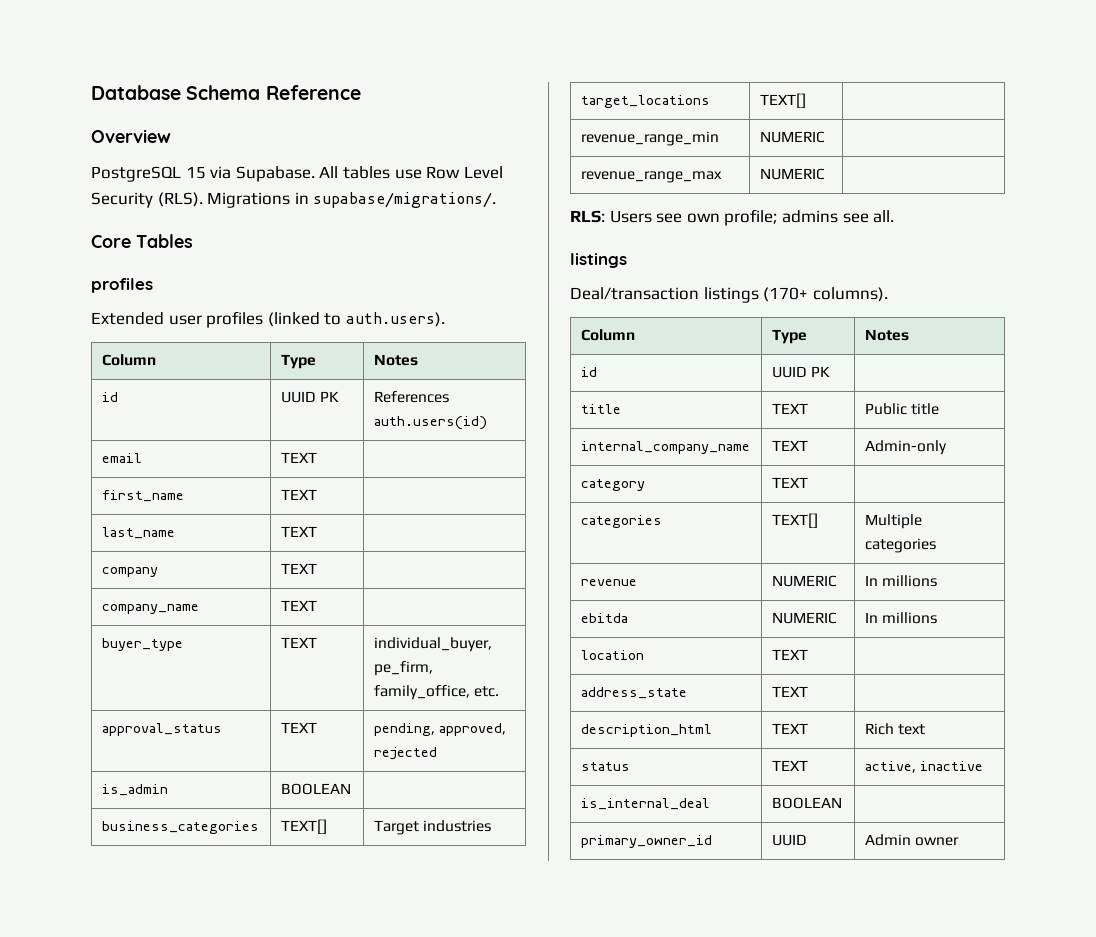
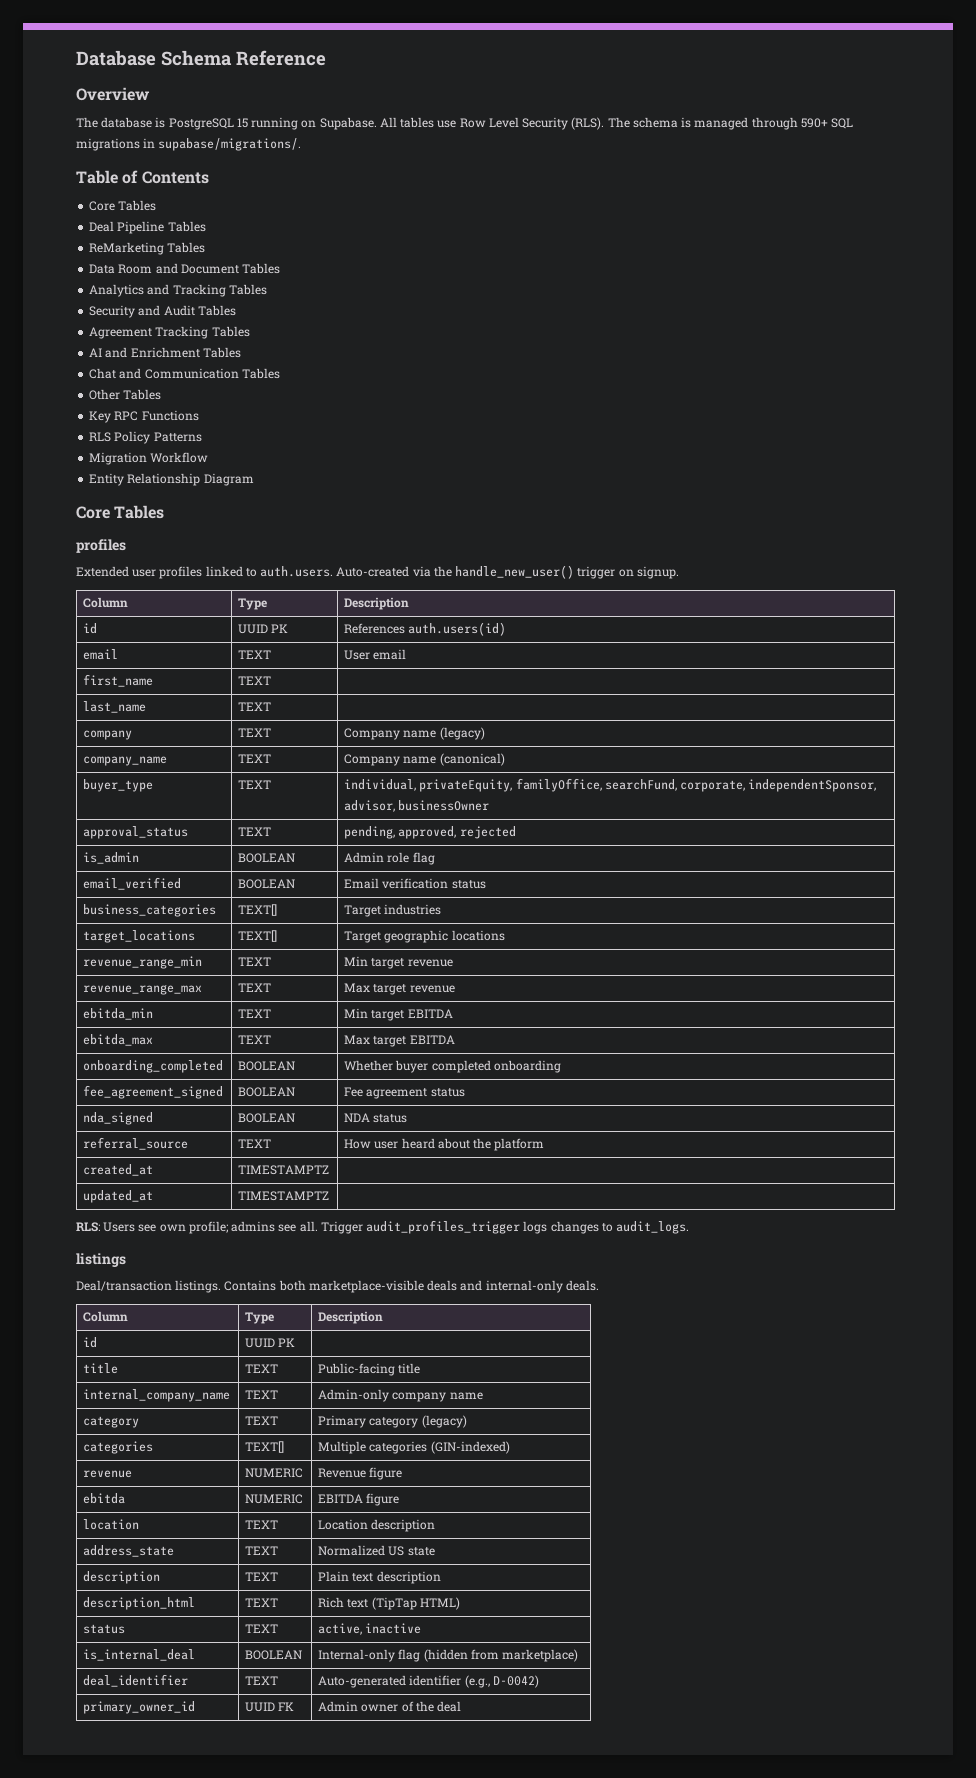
- PostgreSQL 15 via Supabase.
+ The database is PostgreSQL 15 running on Supabase.
- Migrations in supabase/migrations/.
+ The schema is managed through 590+ SQL migrations in supabase/migrations/.
+ Table of Contents
+ Core Tables
+ Deal Pipeline Tables
+ ReMarketing Tables
+ Data Room and Document Tables
+ Analytics and Tracking Tables
+ Security and Audit Tables
+ Agreement Tracking Tables
+ AI and Enrichment Tables
+ Chat and Communication Tables
+ Other Tables
+ Key RPC Functions
+ RLS Policy Patterns
+ Migration Workflow
+ Entity Relationship Diagram
- Extended user profiles (linked to auth.users).
- Column | Type | Notes
+ Extended user profiles linked to auth.users. Auto-created via the handle_new_user() trigger on signup.
+ Column | Type | Description
- email | TEXT |
+ email | TEXT | User email
- company | TEXT |
+ company | TEXT | Company name (legacy)
- company_name | TEXT |
+ company_name | TEXT | Company name (canonical)
- buyer_type | TEXT | individual_buyer, pe_firm, family_office, etc.
+ buyer_type | TEXT | individual, privateEquity, familyOffice, searchFund, corporate, independentSponsor, advisor, businessOwner
- is_admin | BOOLEAN |
+ is_admin | BOOLEAN | Admin role flag
+ email_verified | BOOLEAN | Email verification status
- target_locations | TEXT[] |
- revenue_range_min | NUMERIC |
- revenue_range_max | NUMERIC |
+ target_locations | TEXT[] | Target geographic locations
+ revenue_range_min | TEXT | Min target revenue
+ revenue_range_max | TEXT | Max target revenue
+ ebitda_min | TEXT | Min target EBITDA
+ ebitda_max | TEXT | Max target EBITDA
+ onboarding_completed | BOOLEAN | Whether buyer completed onboarding
+ fee_agreement_signed | BOOLEAN | Fee agreement status
+ nda_signed | BOOLEAN | NDA status
+ referral_source | TEXT | How user heard about the platform
+ created_at | TIMESTAMPTZ |
+ updated_at | TIMESTAMPTZ |
- RLS: Users see own profile; admins see all.
+ RLS: Users see own profile; admins see all. Trigger audit_profiles_trigger logs changes to audit_logs.
  listings
- Deal/transaction listings (170+ columns).
- Column | Type | Notes
+ Deal/transaction listings. Contains both marketplace-visible deals and internal-only deals.
+ Column | Type | Description
- title | TEXT | Public title
+ title | TEXT | Public-facing title
- internal_company_name | TEXT | Admin-only
+ internal_company_name | TEXT | Admin-only company name
- category | TEXT |
+ category | TEXT | Primary category (legacy)
- categories | TEXT[] | Multiple categories
+ categories | TEXT[] | Multiple categories (GIN-indexed)
- revenue | NUMERIC | In millions
+ revenue | NUMERIC | Revenue figure
- ebitda | NUMERIC | In millions
+ ebitda | NUMERIC | EBITDA figure
- location | TEXT |
+ location | TEXT | Location description
- address_state | TEXT |
+ address_state | TEXT | Normalized US state
+ description | TEXT | Plain text description
- description_html | TEXT | Rich text
+ description_html | TEXT | Rich text (TipTap HTML)
- is_internal_deal | BOOLEAN |
+ is_internal_deal | BOOLEAN | Internal-only flag (hidden from marketplace)
+ deal_identifier | TEXT | Auto-generated identifier (e.g., D-0042)
- primary_owner_id | UUID | Admin owner
+ primary_owner_id | UUID FK | Admin owner of the deal

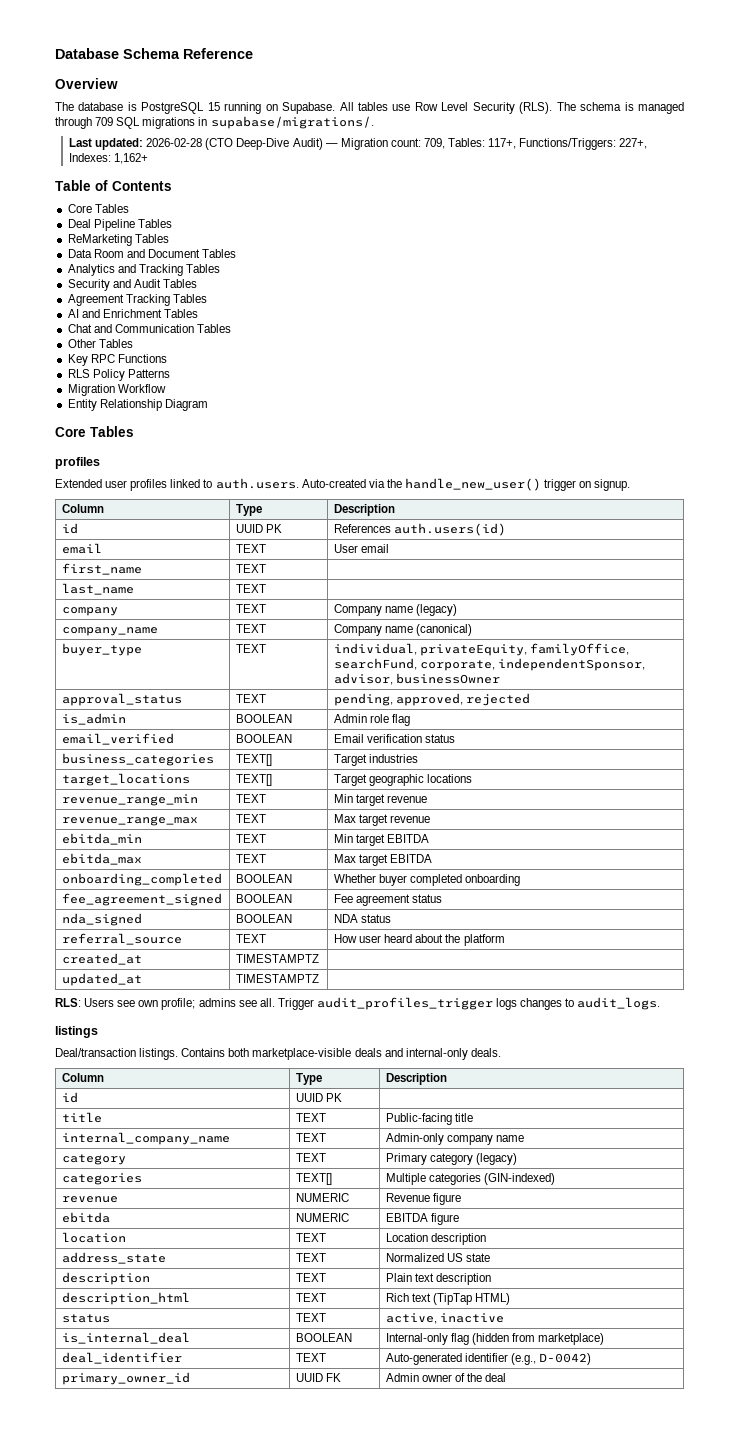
- The schema is managed through 590+ SQL migrations in supabase/migrations/.
+ The schema is managed through 709 SQL migrations in supabase/migrations/.
+ Last updated: 2026-02-28 (CTO Deep-Dive Audit) — Migration count: 709, Tables: 117+, Functions/Triggers: 227+, Indexes: 1,162+

